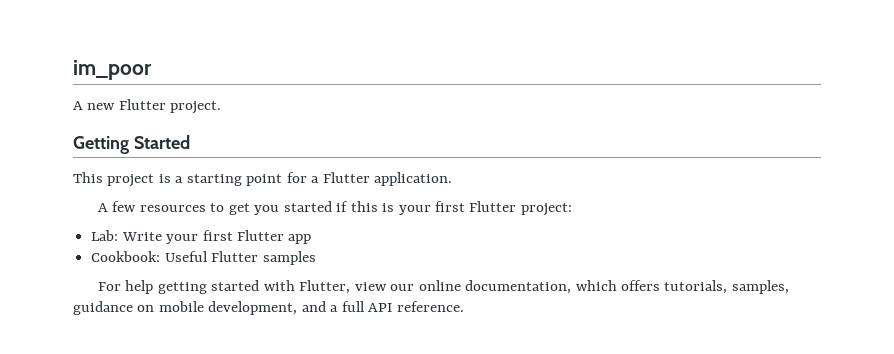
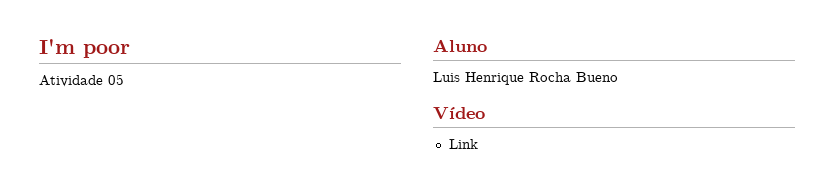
- im_poor
- A new Flutter project.
- Getting Started
- This project is a starting point for a Flutter application.
- A few resources to get you started if this is your first Flutter project:
- Lab: Write your first Flutter app
- Cookbook: Useful Flutter samples
- For help getting started with Flutter, view our online documentation, which offers tutorials, samples, guidance on mobile development, and a full API reference.
+ I'm poor
+ Atividade 05
+ Aluno
+ Luis Henrique Rocha Bueno
+ Vídeo
+ Link

